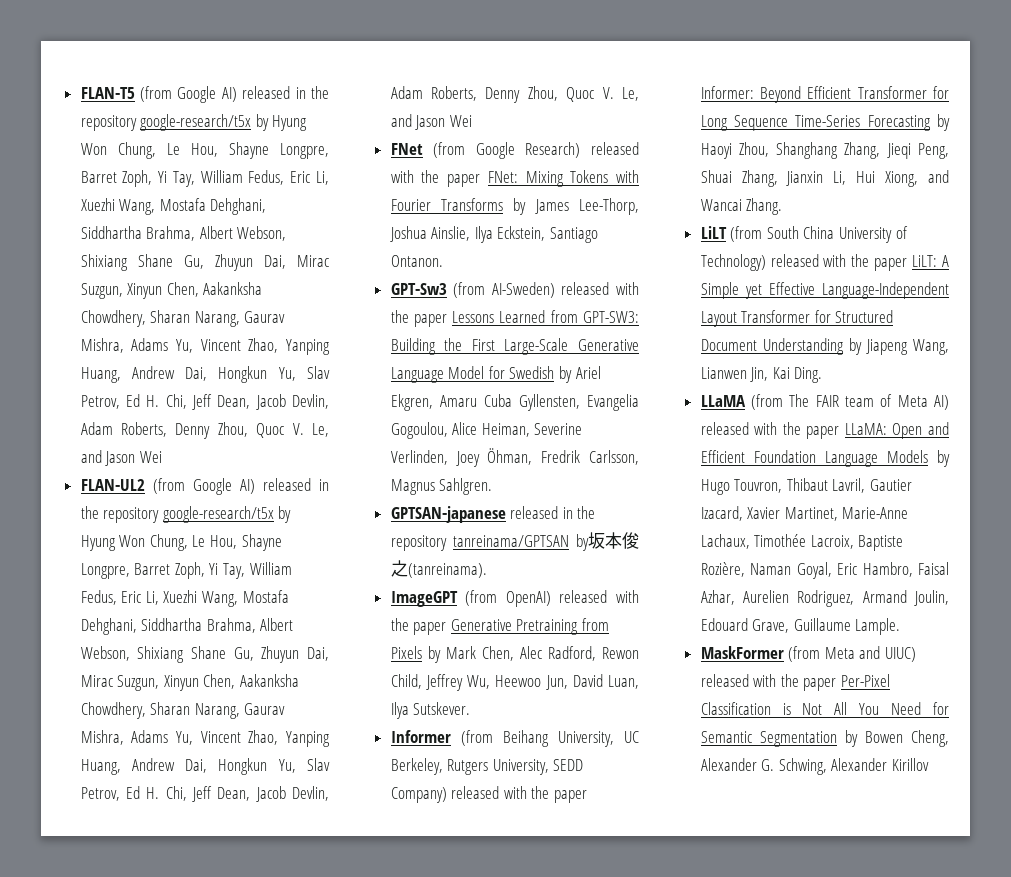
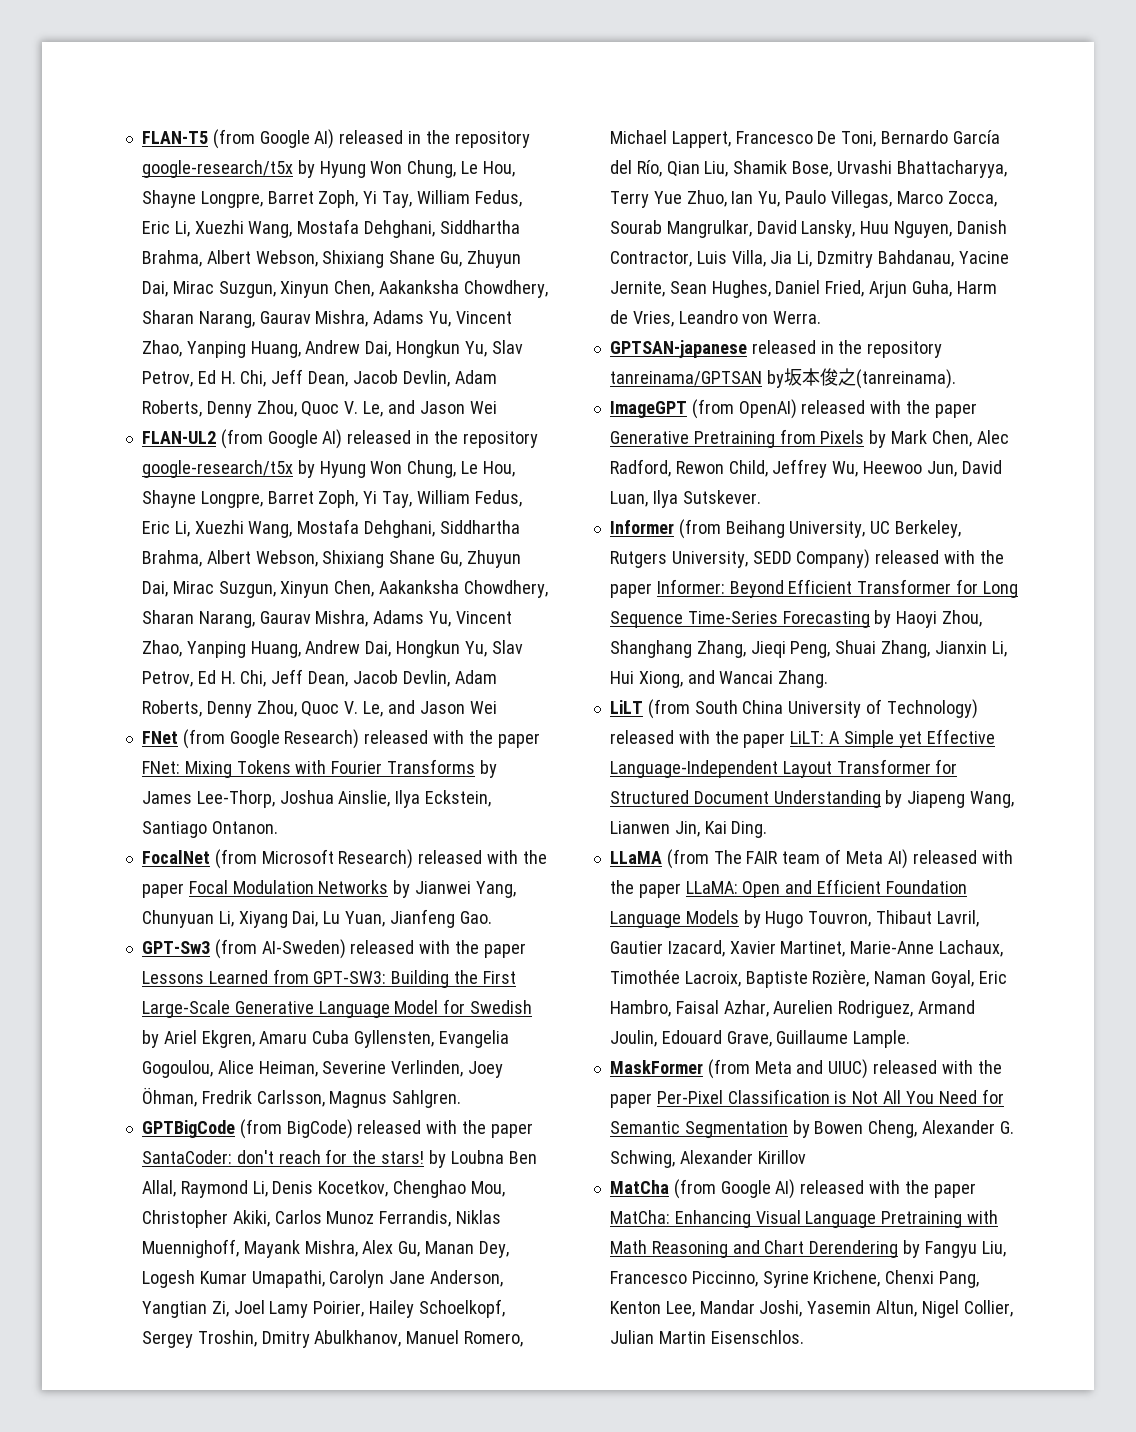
+ FocalNet (from Microsoft Research) released with the paper Focal Modulation Networks by Jianwei Yang, Chunyuan Li, Xiyang Dai, Lu Yuan, Jianfeng Gao.
+ GPTBigCode (from BigCode) released with the paper SantaCoder: don't reach for the stars! by Loubna Ben Allal, Raymond Li, Denis Kocetkov, Chenghao Mou, Christopher Akiki, Carlos Munoz Ferrandis, Niklas Muennighoff, Mayank Mishra, Alex Gu, Manan Dey, Logesh Kumar Umapathi, Carolyn Jane Anderson, Yangtian Zi, Joel Lamy Poirier, Hailey Schoelkopf, Sergey Troshin, Dmitry Abulkhanov, Manuel Romero, Michael Lappert, Francesco De Toni, Bernardo García del Río, Qian Liu, Shamik Bose, Urvashi Bhattacharyya, Terry Yue Zhuo, Ian Yu, Paulo Villegas, Marco Zocca, Sourab Mangrulkar, David Lansky, Huu Nguyen, Danish Contractor, Luis Villa, Jia Li, Dzmitry Bahdanau, Yacine Jernite, Sean Hughes, Daniel Fried, Arjun Guha, Harm de Vries, Leandro von Werra.
+ MatCha (from Google AI) released with the paper MatCha: Enhancing Visual Language Pretraining with Math Reasoning and Chart Derendering by Fangyu Liu, Francesco Piccinno, Syrine Krichene, Chenxi Pang, Kenton Lee, Mandar Joshi, Yasemin Altun, Nigel Collier, Julian Martin Eisenschlos.

